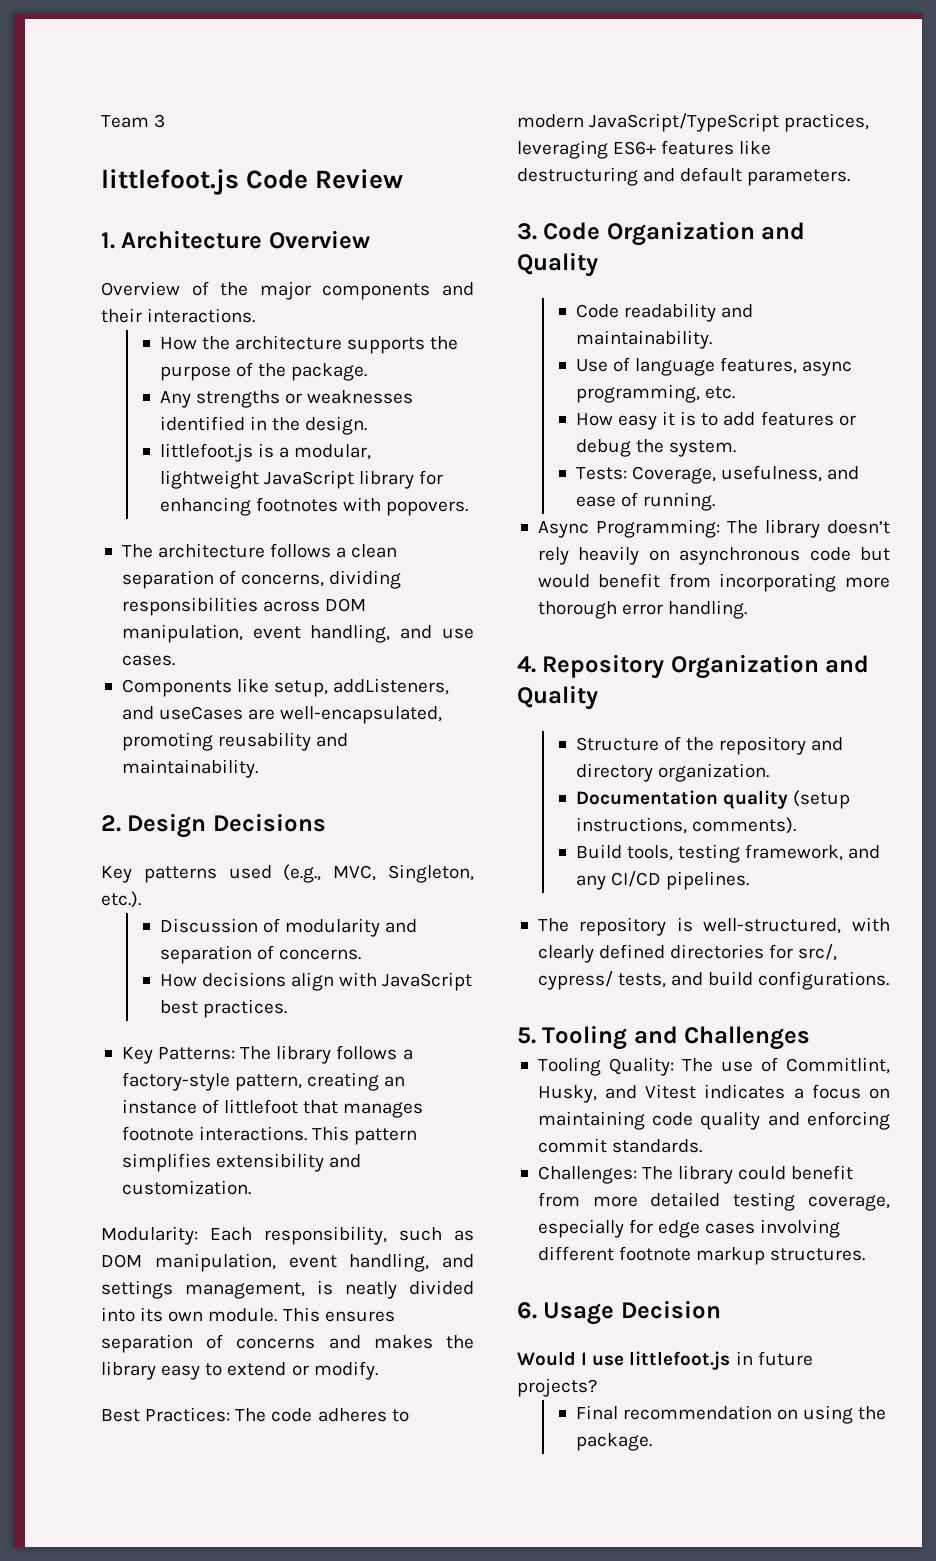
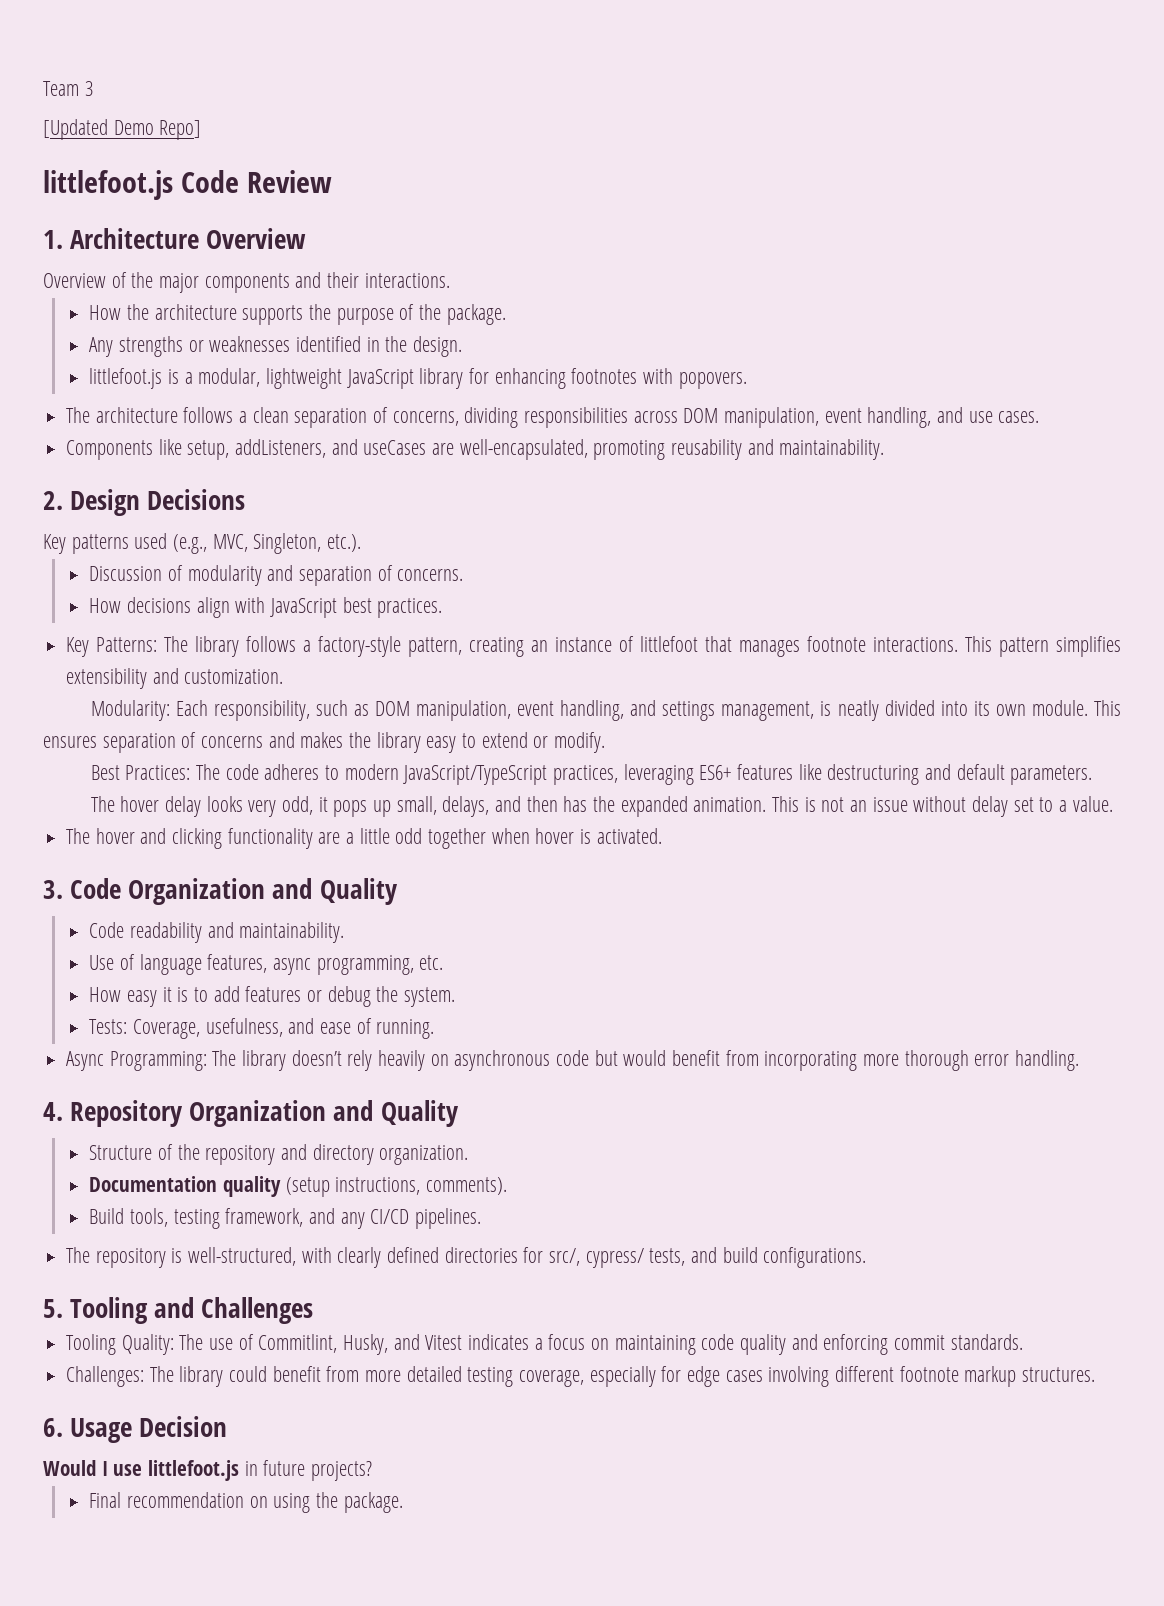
+ [Updated Demo Repo]
+ The hover delay looks very odd, it pops up small, delays, and then has the expanded animation. This is not an issue without delay set to a value.
+ The hover and clicking functionality are a little odd together when hover is activated.

